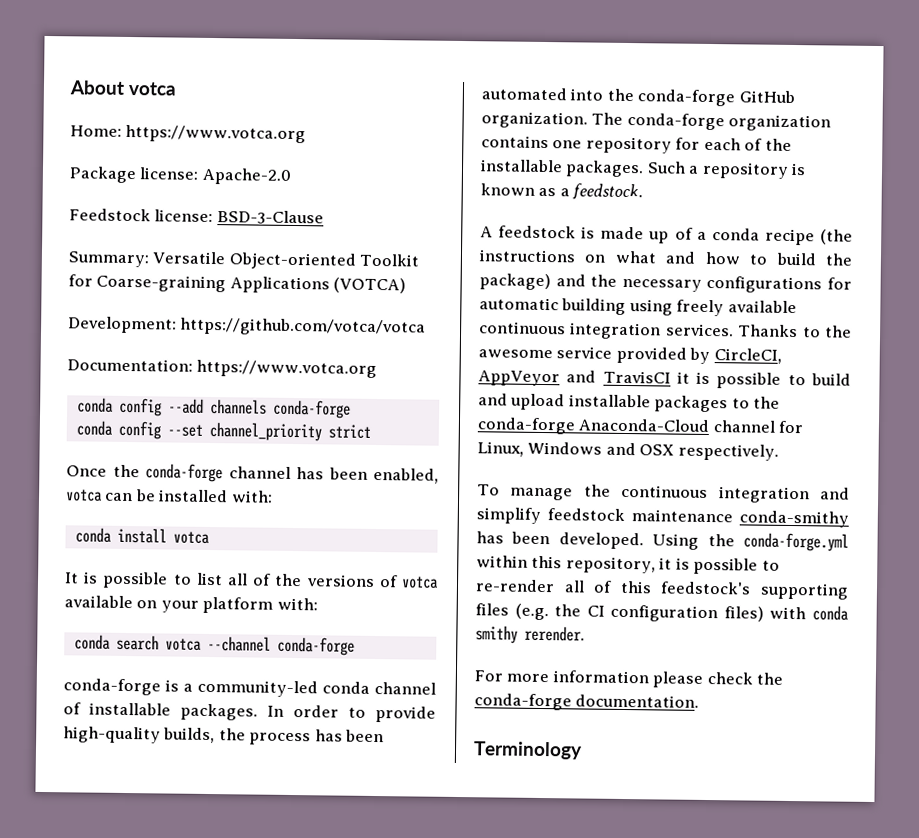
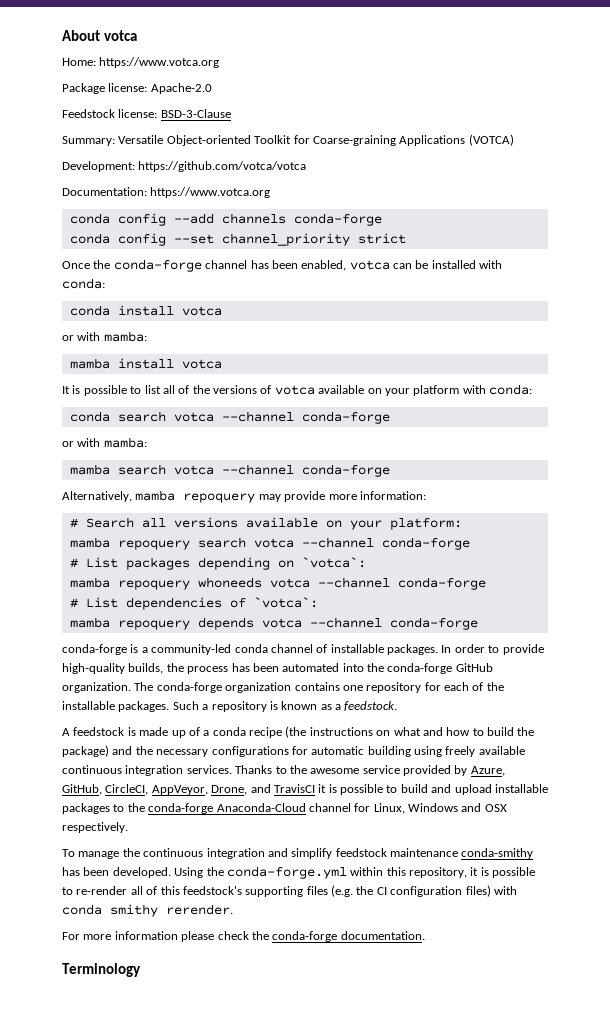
- Once the conda-forge channel has been enabled, votca can be installed with:
+ Once the conda-forge channel has been enabled, votca can be installed with conda:
  conda install votca
+ or with mamba:
+ mamba install votca
- It is possible to list all of the versions of votca available on your platform with:
+ It is possible to list all of the versions of votca available on your platform with conda:
  conda search votca --channel conda-forge
+ or with mamba:
+ mamba search votca --channel conda-forge
+ Alternatively, mamba repoquery may provide more information:
+ # Search all versions available on your platform:
+ mamba repoquery search votca --channel conda-forge
+ # List packages depending on `votca`:
+ mamba repoquery whoneeds votca --channel conda-forge
+ # List dependencies of `votca`:
+ mamba repoquery depends votca --channel conda-forge
- Thanks to the awesome service provided by CircleCI, AppVeyor and TravisCI it is possible to build and upload installable packages to the conda-forge Anaconda-Cloud channel for Linux, Windows and OSX respectively.
+ Thanks to the awesome service provided by Azure, GitHub, CircleCI, AppVeyor, Drone, and TravisCI it is possible to build and upload installable packages to the conda-forge Anaconda-Cloud channel for Linux, Windows and OSX respectively.

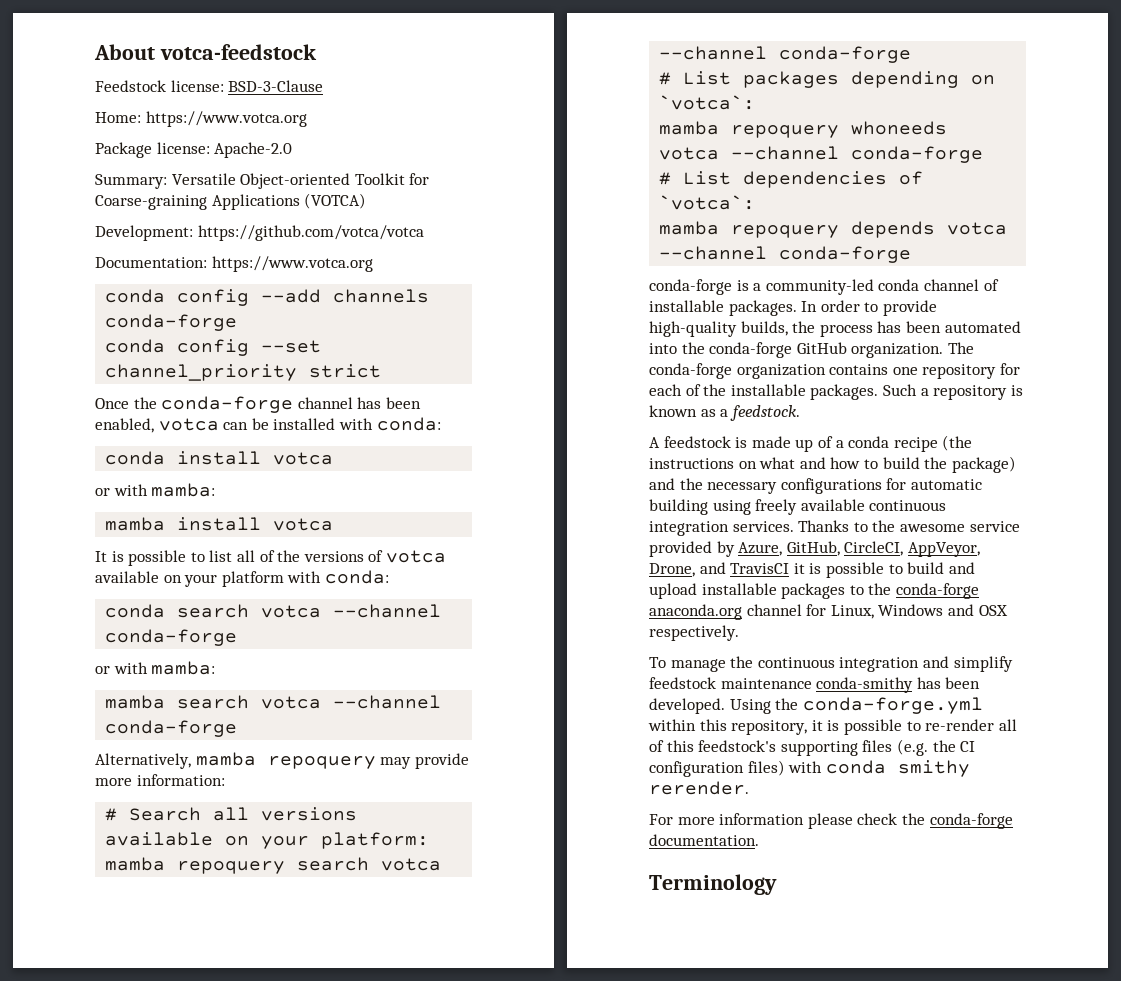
- About votca
+ About votca-feedstock
+ Feedstock license: BSD-3-Clause
- Feedstock license: BSD-3-Clause
- Thanks to the awesome service provided by Azure, GitHub, CircleCI, AppVeyor, Drone, and TravisCI it is possible to build and upload installable packages to the conda-forge Anaconda-Cloud channel for Linux, Windows and OSX respectively.
+ Thanks to the awesome service provided by Azure, GitHub, CircleCI, AppVeyor, Drone, and TravisCI it is possible to build and upload installable packages to the conda-forge anaconda.org channel for Linux, Windows and OSX respectively.

